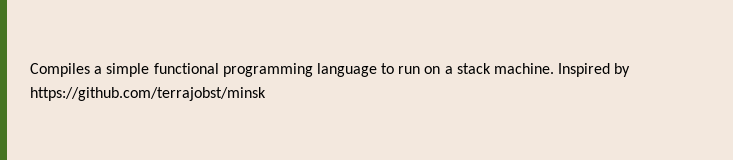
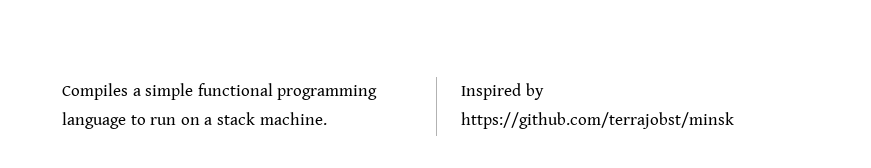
- Compiles a simple functional programming language to run on a stack machine. Inspired by https://github.com/terrajobst/minsk
+ Compiles a simple functional programming language to run on a stack machine.
+ Inspired by https://github.com/terrajobst/minsk

